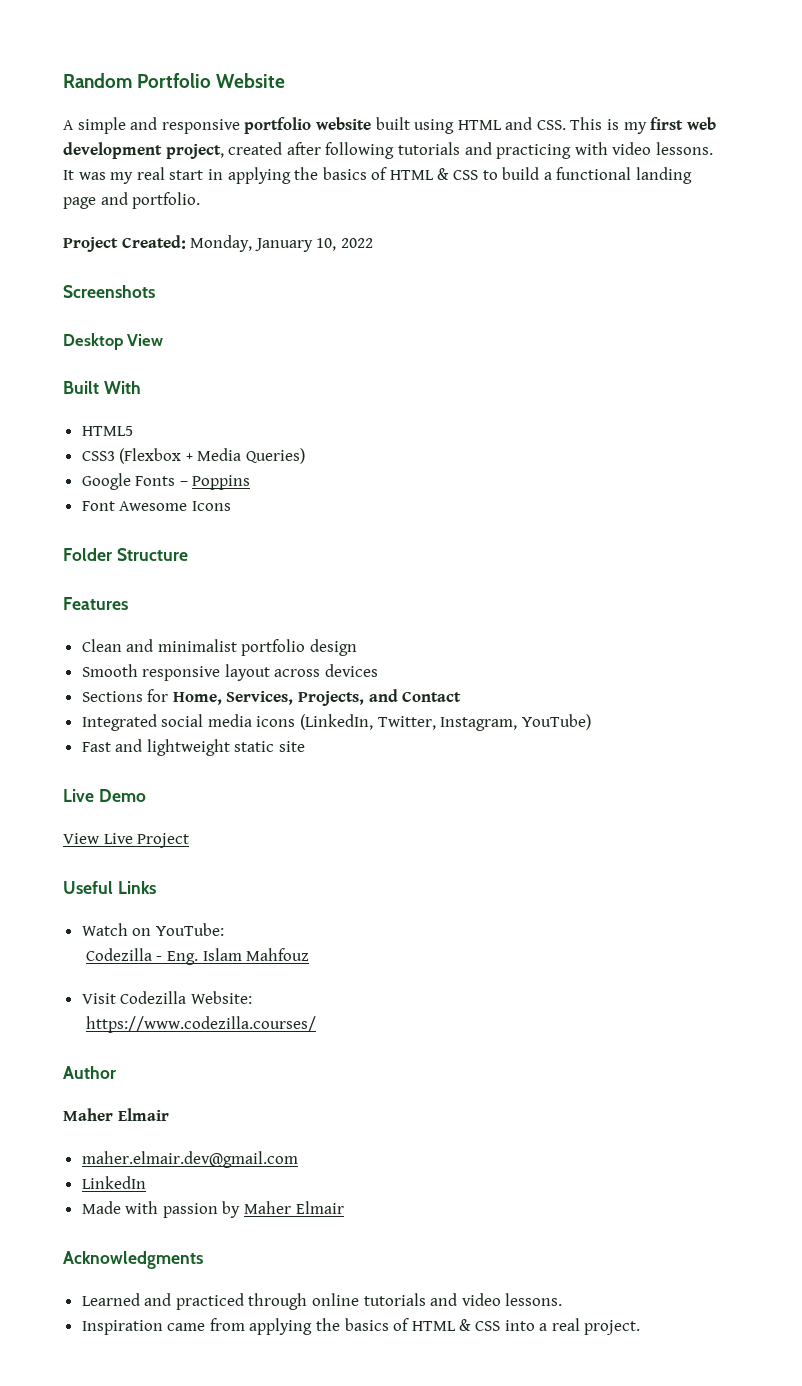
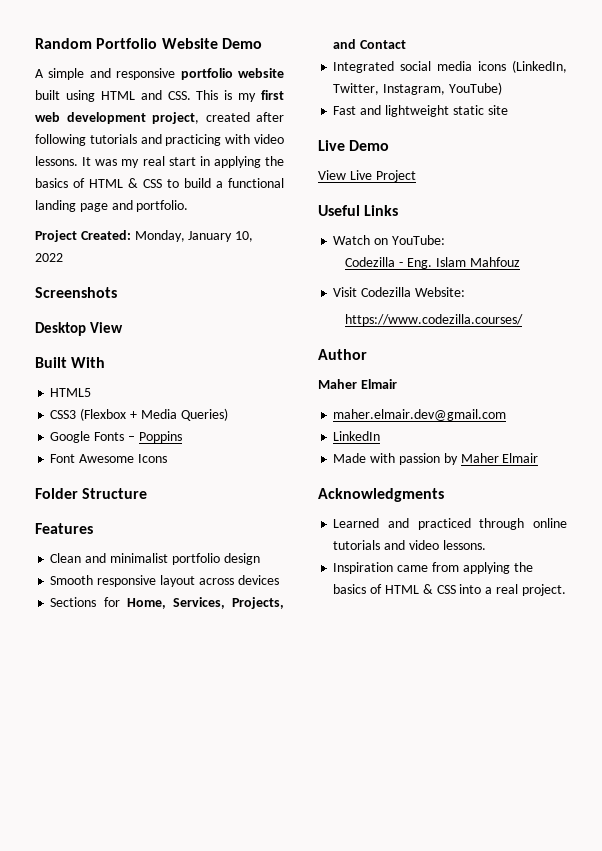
- Random Portfolio Website
+ Random Portfolio Website Demo

